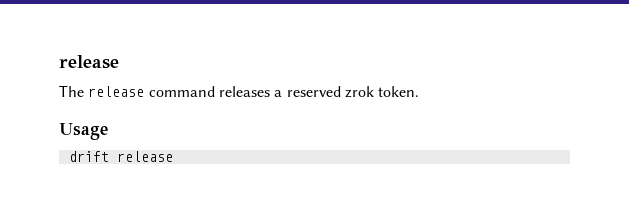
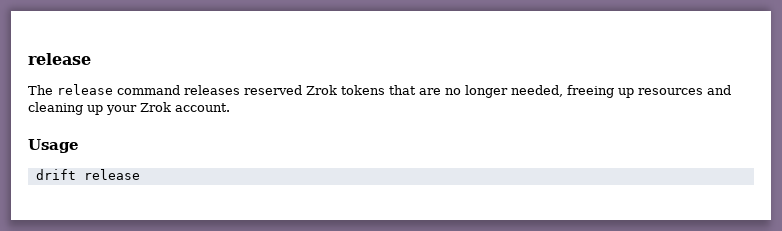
- The release command releases a reserved zrok token.
+ The release command releases reserved Zrok tokens that are no longer needed, freeing up resources and cleaning up your Zrok account.

